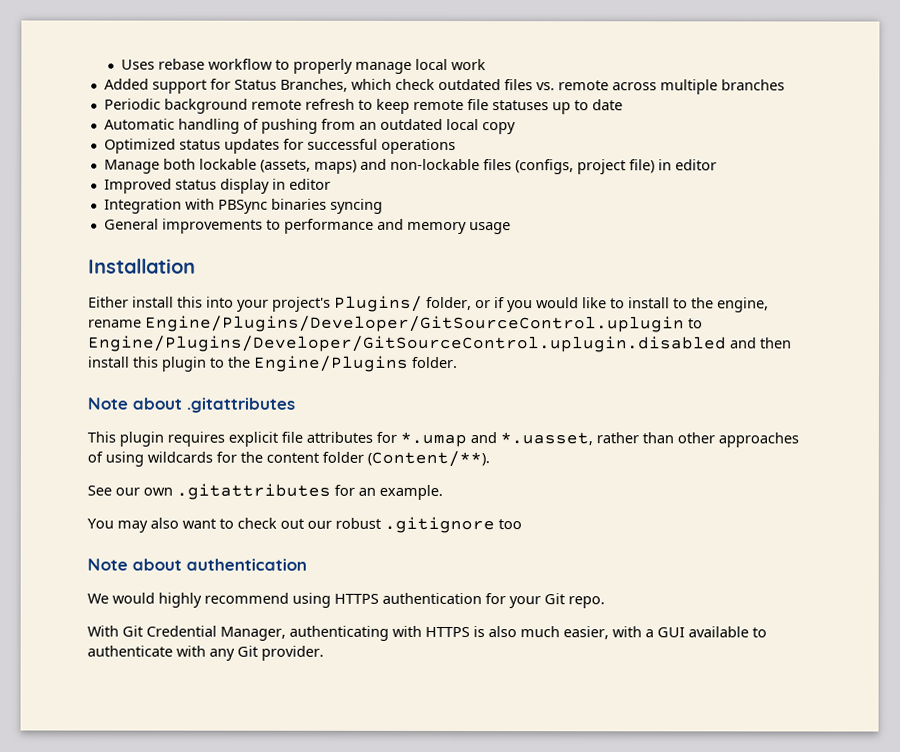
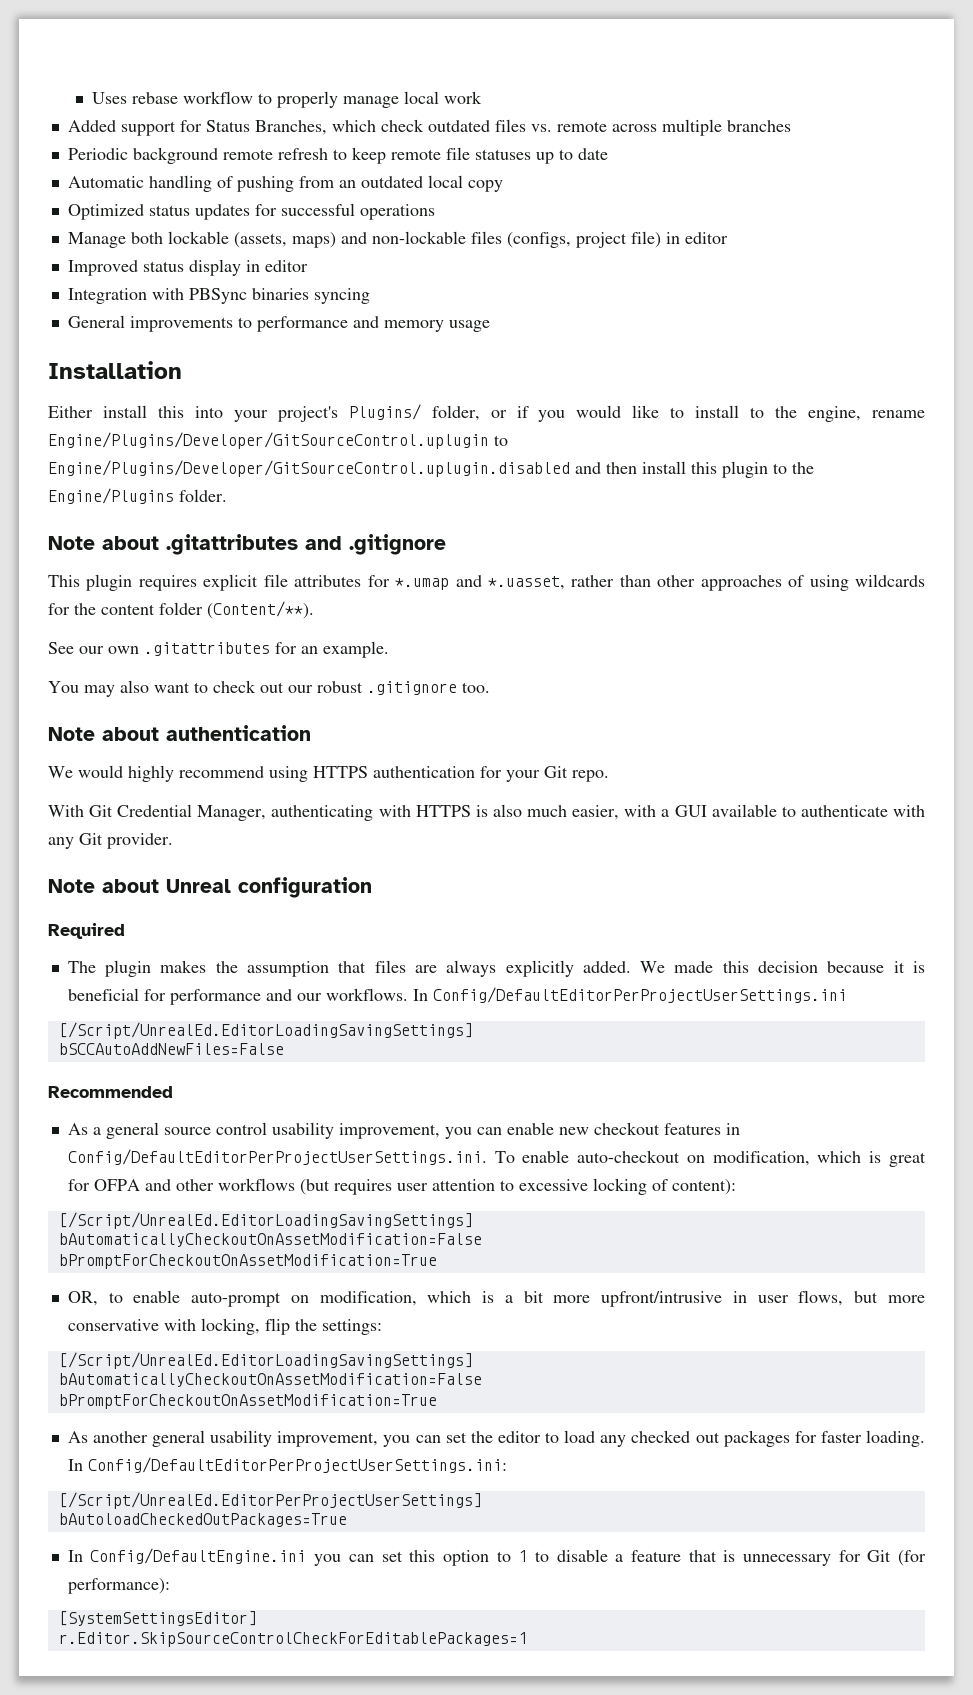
- Note about .gitattributes
+ Note about .gitattributes and .gitignore
- You may also want to check out our robust .gitignore too
+ You may also want to check out our robust .gitignore too.
+ Note about Unreal configuration
+ Required
+ The plugin makes the assumption that files are always explicitly added. We made this decision because it is beneficial for performance and our workflows. In Config/DefaultEditorPerProjectUserSettings.ini
+ [/Script/UnrealEd.EditorLoadingSavingSettings]
+ bSCCAutoAddNewFiles=False
+ Recommended
+ As a general source control usability improvement, you can enable new checkout features in Config/DefaultEditorPerProjectUserSettings.ini. To enable auto-checkout on modification, which is great for OFPA and other workflows (but requires user attention to excessive locking of content):
+ [/Script/UnrealEd.EditorLoadingSavingSettings]
+ bAutomaticallyCheckoutOnAssetModification=False
+ bPromptForCheckoutOnAssetModification=True
+ OR, to enable auto-prompt on modification, which is a bit more upfront/intrusive in user flows, but more conservative with locking, flip the settings:
+ [/Script/UnrealEd.EditorLoadingSavingSettings]
+ bAutomaticallyCheckoutOnAssetModification=False
+ bPromptForCheckoutOnAssetModification=True
+ As another general usability improvement, you can set the editor to load any checked out packages for faster loading. In Config/DefaultEditorPerProjectUserSettings.ini:
+ [/Script/UnrealEd.EditorPerProjectUserSettings]
+ bAutoloadCheckedOutPackages=True
+ In Config/DefaultEngine.ini you can set this option to 1 to disable a feature that is unnecessary for Git (for performance):
+ [SystemSettingsEditor]
+ r.Editor.SkipSourceControlCheckForEditablePackages=1

